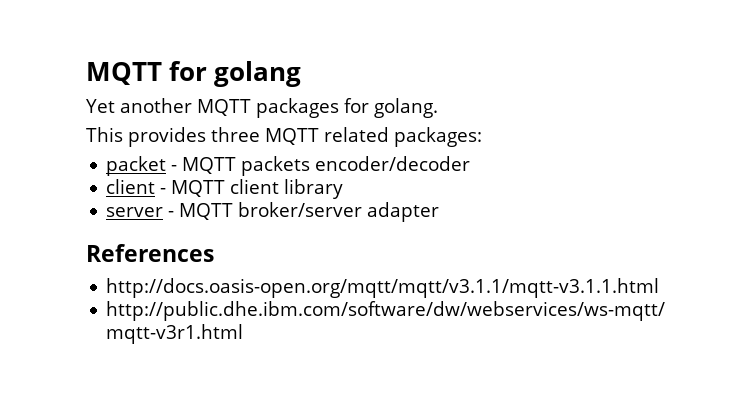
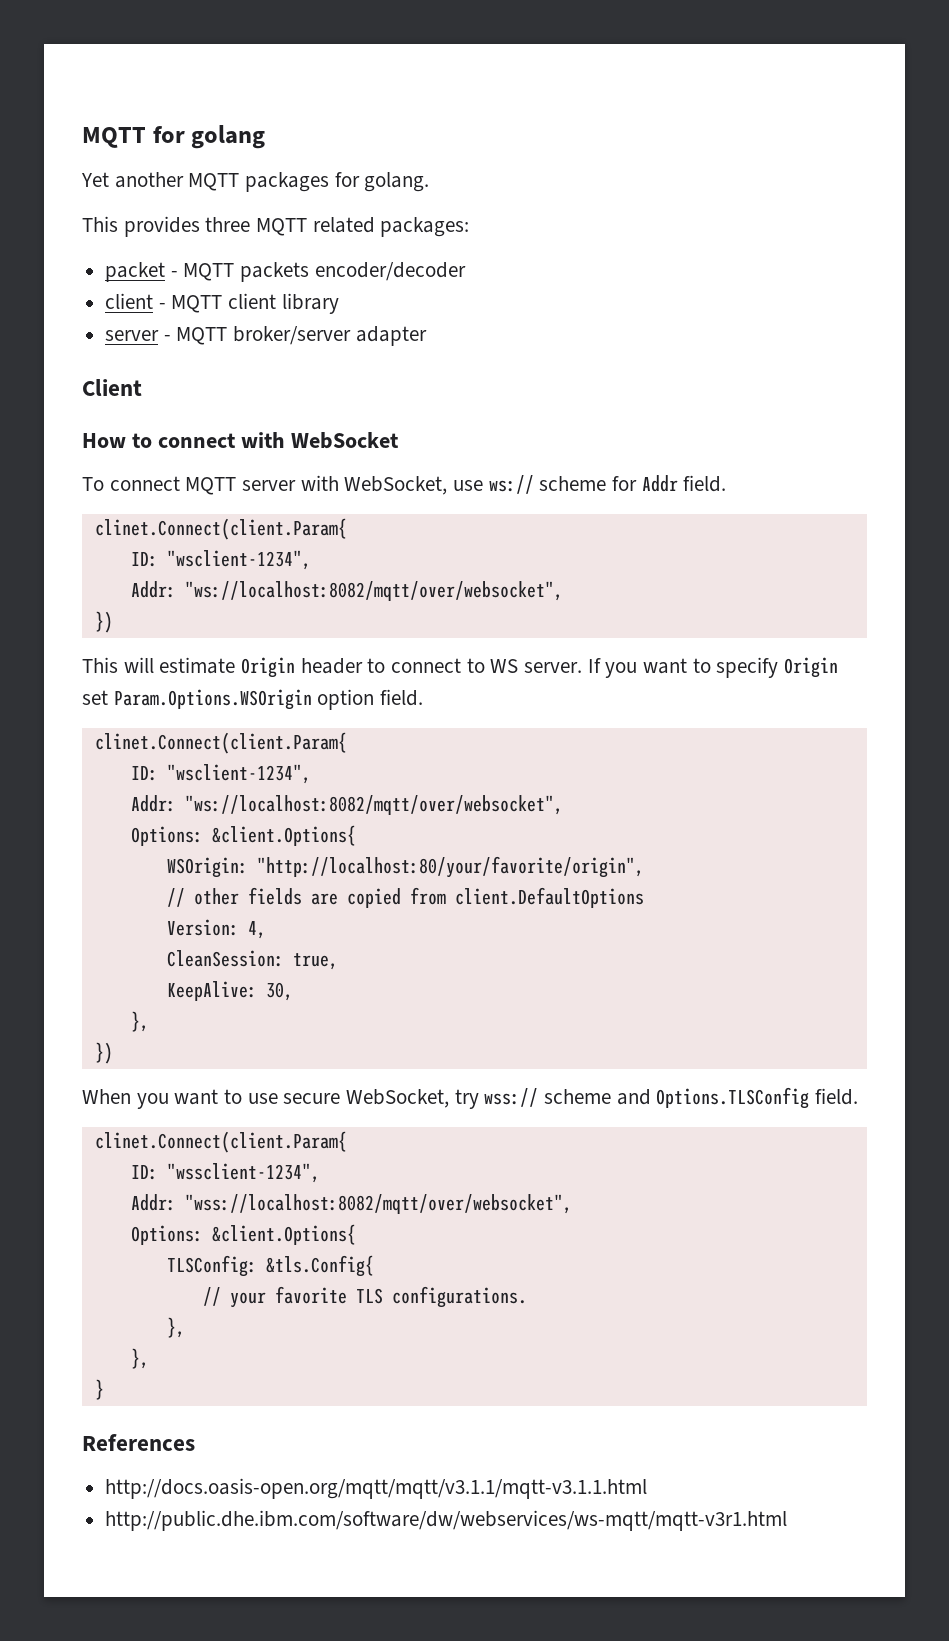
+ Client
+ How to connect with WebSocket
+ To connect MQTT server with WebSocket, use ws:// scheme for Addr field.
+ clinet.Connect(client.Param{
+ ID: "wsclient-1234",
+ Addr: "ws://localhost:8082/mqtt/over/websocket",
+ })
+ This will estimate Origin header to connect to WS server. If you want to specify Origin set Param.Options.WSOrigin option field.
+ clinet.Connect(client.Param{
+ ID: "wsclient-1234",
+ Addr: "ws://localhost:8082/mqtt/over/websocket",
+ Options: &client.Options{
+ WSOrigin: "http://localhost:80/your/favorite/origin",
+ // other fields are copied from client.DefaultOptions
+ Version: 4,
+ CleanSession: true,
+ KeepAlive: 30,
+ },
+ })
+ When you want to use secure WebSocket, try wss:// scheme and Options.TLSConfig field.
+ clinet.Connect(client.Param{
+ ID: "wssclient-1234",
+ Addr: "wss://localhost:8082/mqtt/over/websocket",
+ Options: &client.Options{
+ TLSConfig: &tls.Config{
+ // your favorite TLS configurations.
+ },
+ },
+ }

